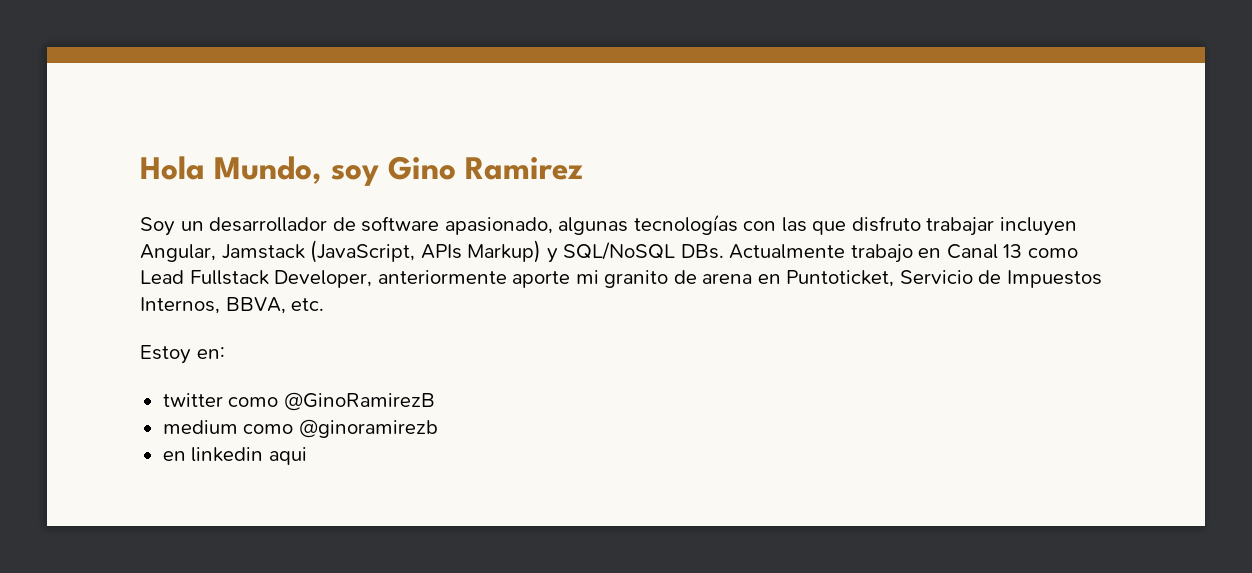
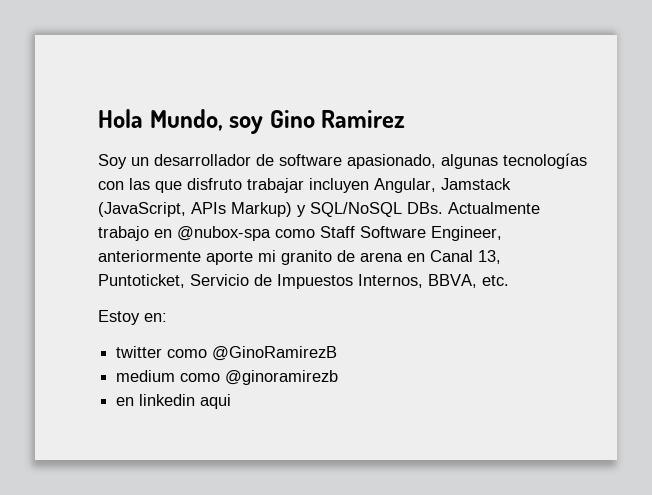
- Soy un desarrollador de software apasionado, algunas tecnologías con las que disfruto trabajar incluyen Angular, Jamstack (JavaScript, APIs Markup) y SQL/NoSQL DBs. Actualmente trabajo en Canal 13 como Lead Fullstack Developer, anteriormente aporte mi granito de arena en Puntoticket, Servicio de Impuestos Internos, BBVA, etc.
+ Soy un desarrollador de software apasionado, algunas tecnologías con las que disfruto trabajar incluyen Angular, Jamstack (JavaScript, APIs Markup) y SQL/NoSQL DBs. Actualmente trabajo en @nubox-spa como Staff Software Engineer, anteriormente aporte mi granito de arena en Canal 13, Puntoticket, Servicio de Impuestos Internos, BBVA, etc.

